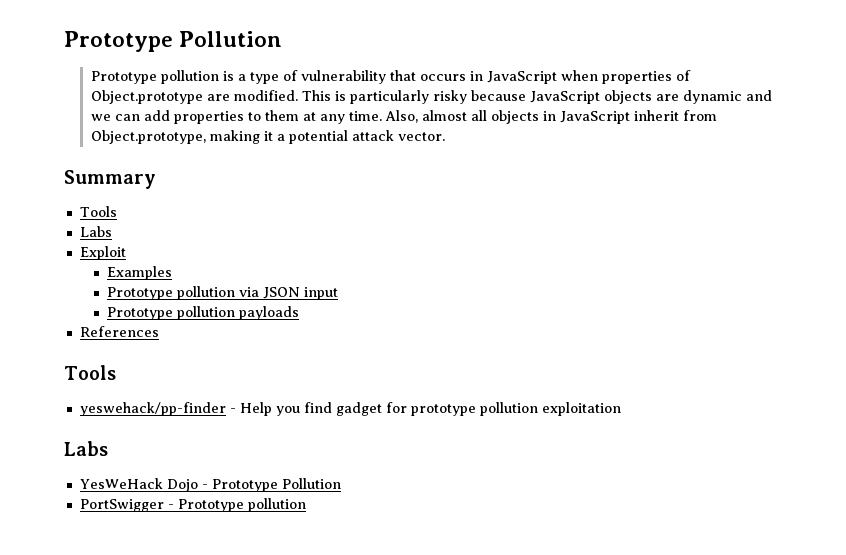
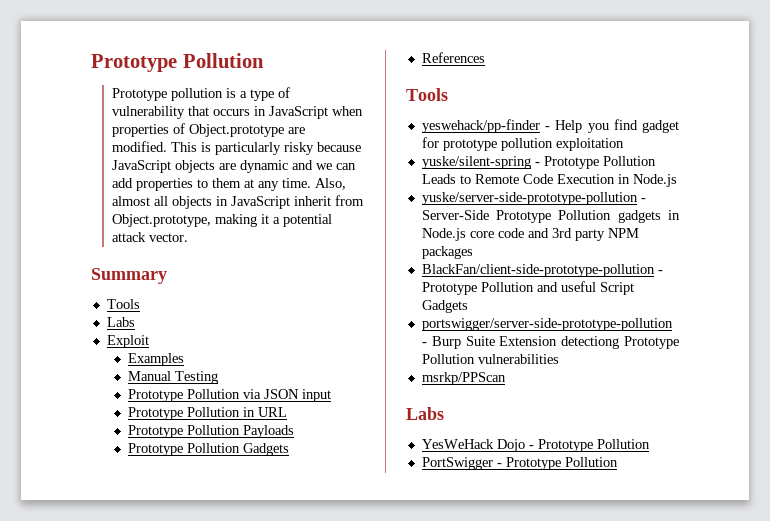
- Prototype pollution via JSON input
+ Manual Testing
+ Prototype Pollution via JSON input
- Prototype pollution payloads
+ Prototype Pollution in URL
+ Prototype Pollution Payloads
+ Prototype Pollution Gadgets
+ yuske/silent-spring - Prototype Pollution Leads to Remote Code Execution in Node.js
+ yuske/server-side-prototype-pollution - Server-Side Prototype Pollution gadgets in Node.js core code and 3rd party NPM packages
+ BlackFan/client-side-prototype-pollution - Prototype Pollution and useful Script Gadgets
+ portswigger/server-side-prototype-pollution - Burp Suite Extension detectiong Prototype Pollution vulnerabilities
+ msrkp/PPScan
- PortSwigger - Prototype pollution
+ PortSwigger - Prototype Pollution

